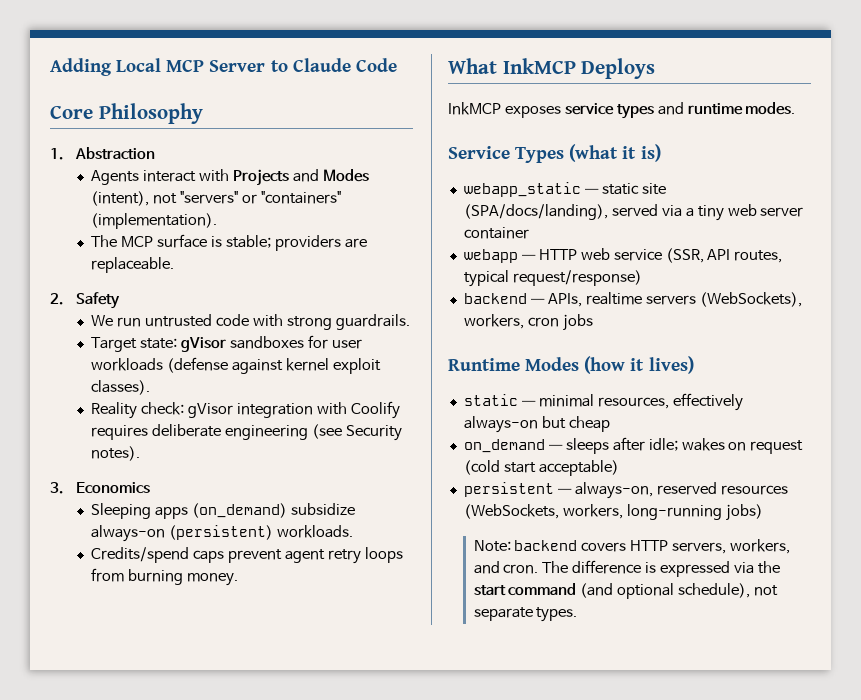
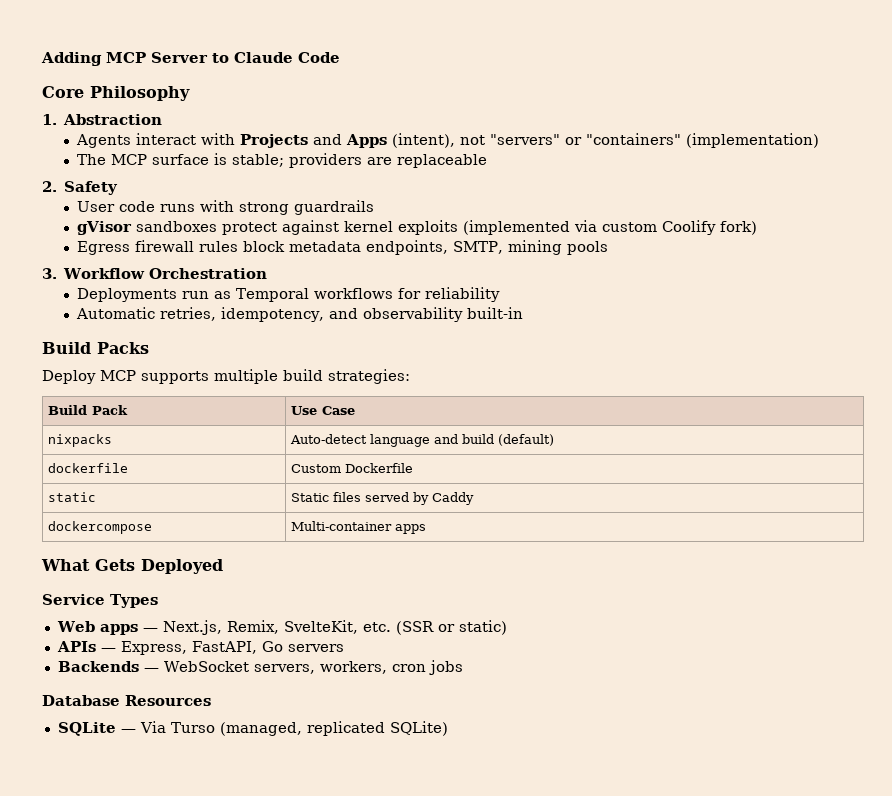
- Adding Local MCP Server to Claude Code
+ Adding MCP Server to Claude Code
- Agents interact with Projects and Modes (intent), not "servers" or "containers" (implementation).
+ Agents interact with Projects and Apps (intent), not "servers" or "containers" (implementation)
- The MCP surface is stable; providers are replaceable.
+ The MCP surface is stable; providers are replaceable
- We run untrusted code with strong guardrails.
- Target state: gVisor sandboxes for user workloads (defense against kernel exploit classes).
- Reality check: gVisor integration with Coolify requires deliberate engineering (see Security notes).
- 3. Economics
- Sleeping apps (on_demand) subsidize always-on (persistent) workloads.
- Credits/spend caps prevent agent retry loops from burning money.
- What InkMCP Deploys
- InkMCP exposes service types and runtime modes.
- Service Types (what it is)
- webapp_static — static site (SPA/docs/landing), served via a tiny web server container
- webapp — HTTP web service (SSR, API routes, typical request/response)
- backend — APIs, realtime servers (WebSockets), workers, cron jobs
- Runtime Modes (how it lives)
- static — minimal resources, effectively always-on but cheap
- on_demand — sleeps after idle; wakes on request (cold start acceptable)
- persistent — always-on, reserved resources (WebSockets, workers, long-running jobs)
- Note: backend covers HTTP servers, workers, and cron. The difference is expressed via the start command (and optional schedule), not separate types.
+ User code runs with strong guardrails
+ gVisor sandboxes protect against kernel exploits (implemented via custom Coolify fork)
+ Egress firewall rules block metadata endpoints, SMTP, mining pools
+ 3. Workflow Orchestration
+ Deployments run as Temporal workflows for reliability
+ Automatic retries, idempotency, and observability built-in
+ Build Packs
+ Deploy MCP supports multiple build strategies:
+ Build Pack | Use Case
+ nixpacks | Auto-detect language and build (default)
+ dockerfile | Custom Dockerfile
+ static | Static files served by Caddy
+ dockercompose | Multi-container apps
+ What Gets Deployed
+ Service Types
+ Web apps — Next.js, Remix, SvelteKit, etc. (SSR or static)
+ APIs — Express, FastAPI, Go servers
+ Backends — WebSocket servers, workers, cron jobs
+ Database Resources
+ SQLite — Via Turso (managed, replicated SQLite)

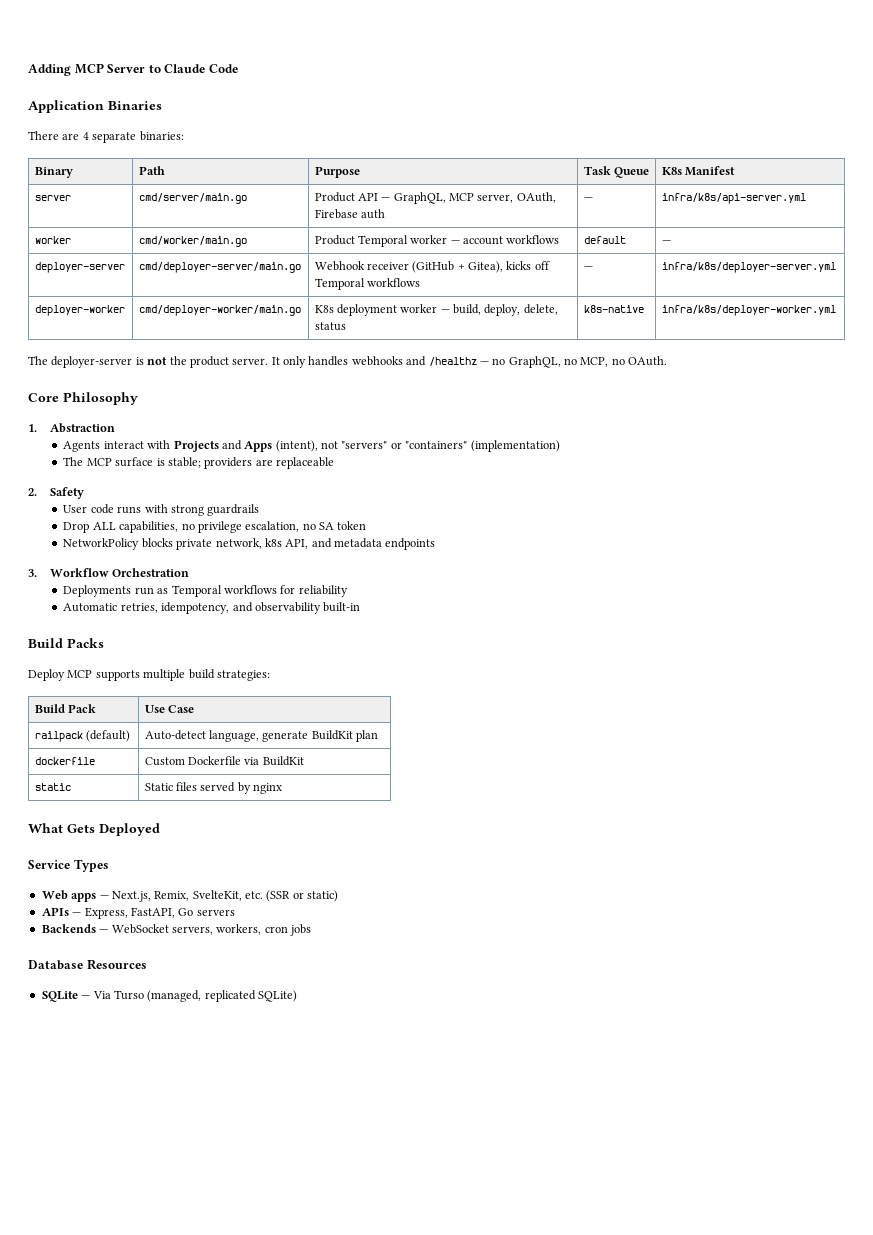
+ Application Binaries
+ There are 4 separate binaries:
+ Binary | Path | Purpose | Task Queue | K8s Manifest
+ server | cmd/server/main.go | Product API — GraphQL, MCP server, OAuth, Firebase auth | — | infra/k8s/api-server.yml
+ worker | cmd/worker/main.go | Product Temporal worker — account workflows | default | —
+ deployer-server | cmd/deployer-server/main.go | Webhook receiver (GitHub + Gitea), kicks off Temporal workflows | — | infra/k8s/deployer-server.yml
+ deployer-worker | cmd/deployer-worker/main.go | K8s deployment worker — build, deploy, delete, status | k8s-native | infra/k8s/deployer-worker.yml
+ The deployer-server is not the product server. It only handles webhooks and /healthz — no GraphQL, no MCP, no OAuth.
- gVisor sandboxes protect against kernel exploits (implemented via custom Coolify fork)
- Egress firewall rules block metadata endpoints, SMTP, mining pools
+ Drop ALL capabilities, no privilege escalation, no SA token
+ NetworkPolicy blocks private network, k8s API, and metadata endpoints
- nixpacks | Auto-detect language and build (default)
+ railpack (default) | Auto-detect language, generate BuildKit plan
- dockerfile | Custom Dockerfile
+ dockerfile | Custom Dockerfile via BuildKit
- static | Static files served by Caddy
- dockercompose | Multi-container apps
+ static | Static files served by nginx

